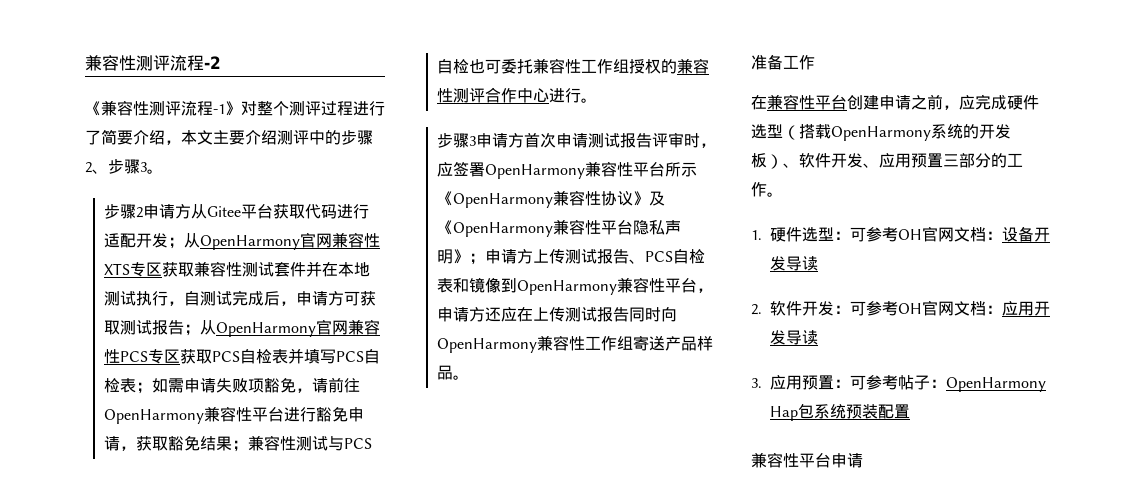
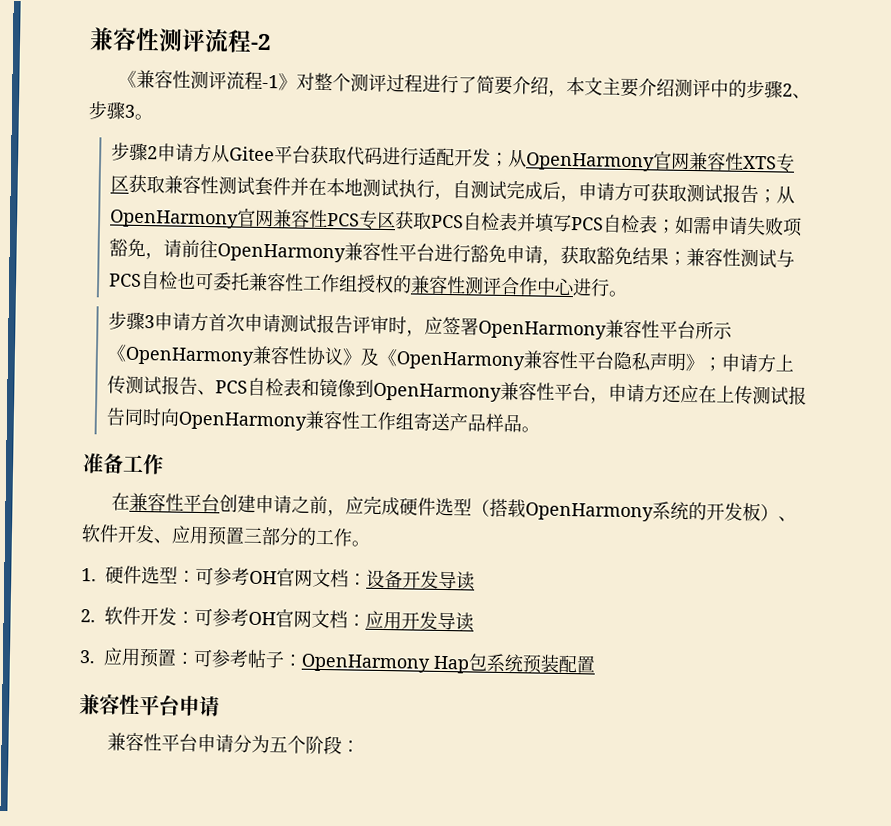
+ 兼容性平台申请分为五个阶段：

